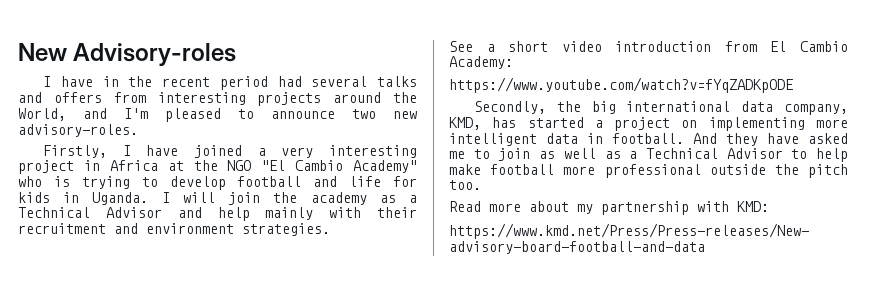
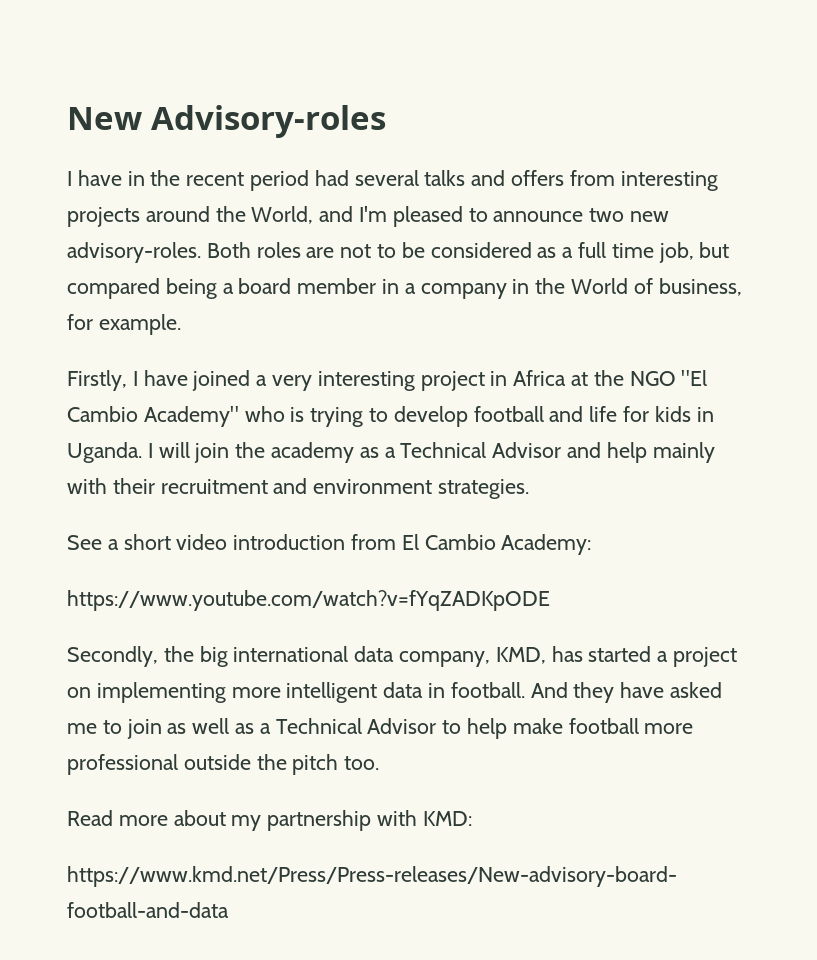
+ Both roles are not to be considered as a full time job, but compared being a board member in a company in the World of business, for example.

